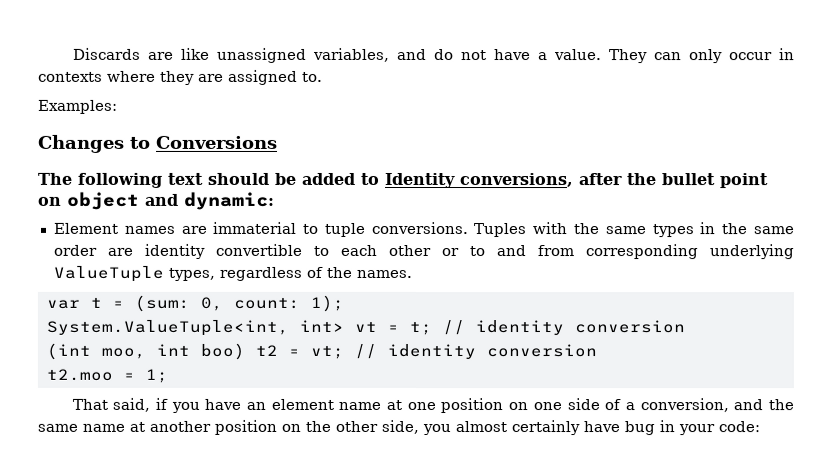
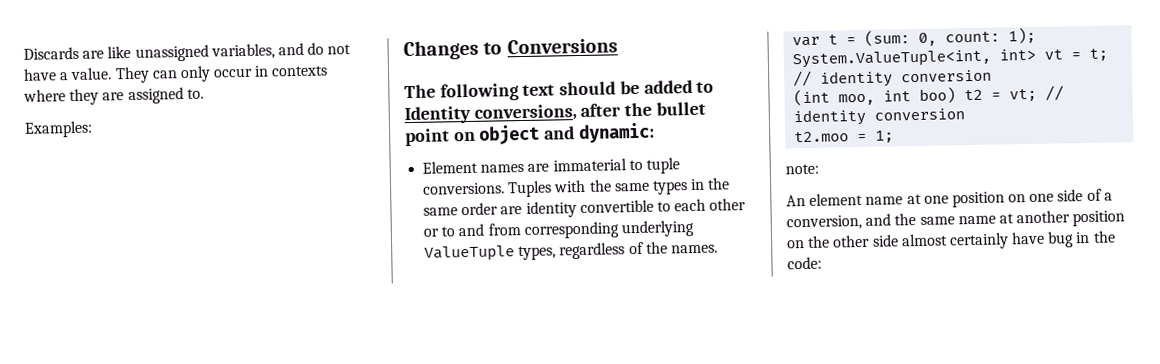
- That said, if you have an element name at one position on one side of a conversion, and the same name at another position on the other side, you almost certainly have bug in your code:
+ note:
+ An element name at one position on one side of a conversion, and the same name at another position on the other side almost certainly have bug in the code:

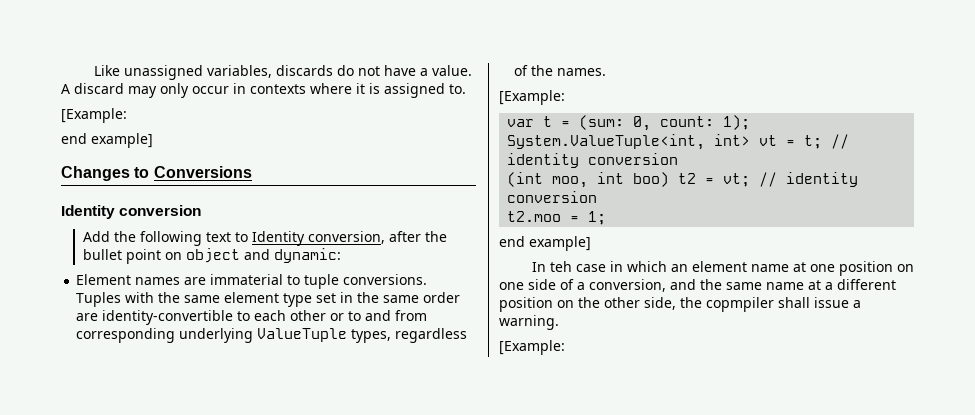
- Discards are like unassigned variables, and do not have a value.
+ Like unassigned variables, discards do not have a value.
- They can only occur in contexts where they are assigned to.
- Examples:
+ A discard may only occur in contexts where it is assigned to.
+ [Example:
+ end example]
- The following text should be added to Identity conversions, after the bullet point on object and dynamic:
+ Identity conversion
+ Add the following text to Identity conversion, after the bullet point on object and dynamic:
- Tuples with the same types in the same order are identity convertible to each other or to and from corresponding underlying ValueTuple types, regardless of the names.
+ Tuples with the same element type set in the same order are identity-convertible to each other or to and from corresponding underlying ValueTuple types, regardless of the names.
+ [Example:
  t2.moo = 1;
- note:
- An element name at one position on one side of a conversion, and the same name at another position on the other side almost certainly have bug in the code:
+ end example]
+ In teh case in which an element name at one position on one side of a conversion, and the same name at a different position on the other side, the copmpiler shall issue a warning.
+ [Example:

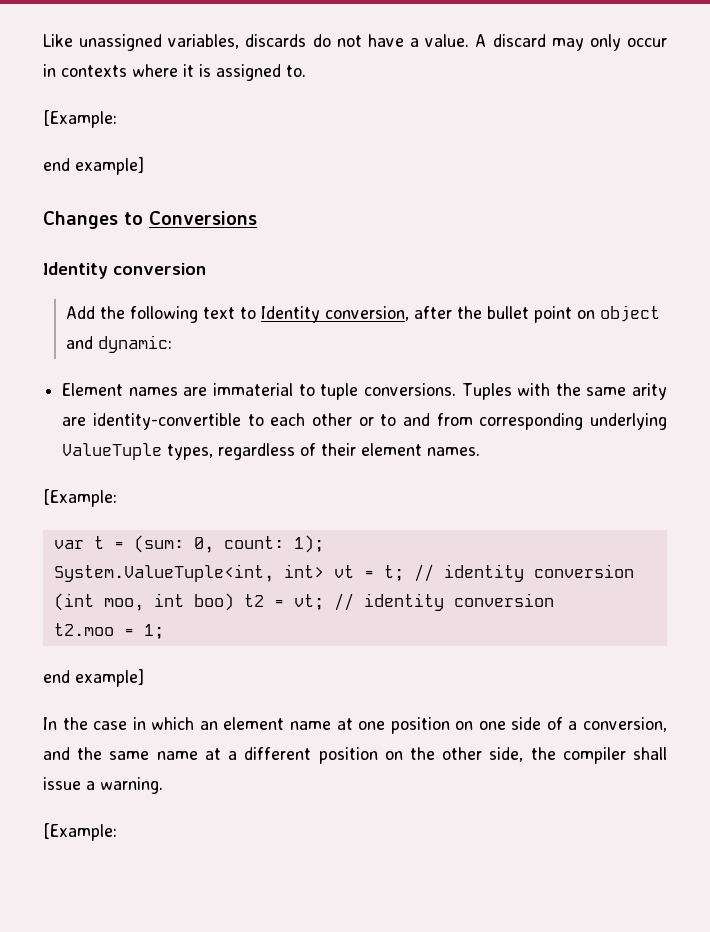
- Tuples with the same element type set in the same order are identity-convertible to each other or to and from corresponding underlying ValueTuple types, regardless of the names.
+ Tuples with the same arity are identity-convertible to each other or to and from corresponding underlying ValueTuple types, regardless of their element names.
- In teh case in which an element name at one position on one side of a conversion, and the same name at a different position on the other side, the copmpiler shall issue a warning.
+ In the case in which an element name at one position on one side of a conversion, and the same name at a different position on the other side, the compiler shall issue a warning.

